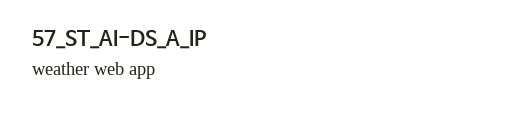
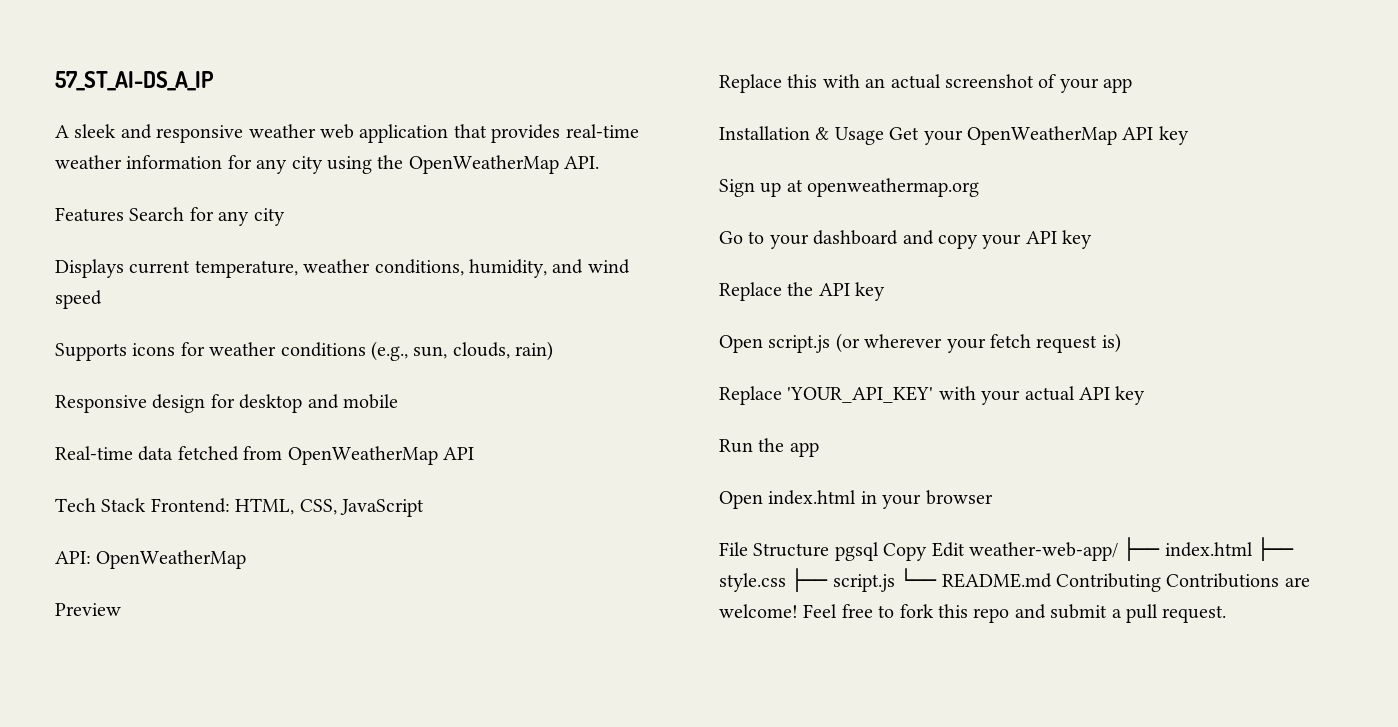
- weather web app
+ A sleek and responsive weather web application that provides real-time weather information for any city using the OpenWeatherMap API.
+ Features Search for any city
+ Displays current temperature, weather conditions, humidity, and wind speed
+ Supports icons for weather conditions (e.g., sun, clouds, rain)
+ Responsive design for desktop and mobile
+ Real-time data fetched from OpenWeatherMap API
+ Tech Stack Frontend: HTML, CSS, JavaScript
+ API: OpenWeatherMap
+ Preview
+ Replace this with an actual screenshot of your app
+ Installation & Usage Get your OpenWeatherMap API key
+ Sign up at openweathermap.org
+ Go to your dashboard and copy your API key
+ Replace the API key
+ Open script.js (or wherever your fetch request is)
+ Replace 'YOUR_API_KEY' with your actual API key
+ Run the app
+ Open index.html in your browser
+ File Structure pgsql Copy Edit weather-web-app/ ├── index.html ├── style.css ├── script.js └── README.md Contributing Contributions are welcome! Feel free to fork this repo and submit a pull request.

